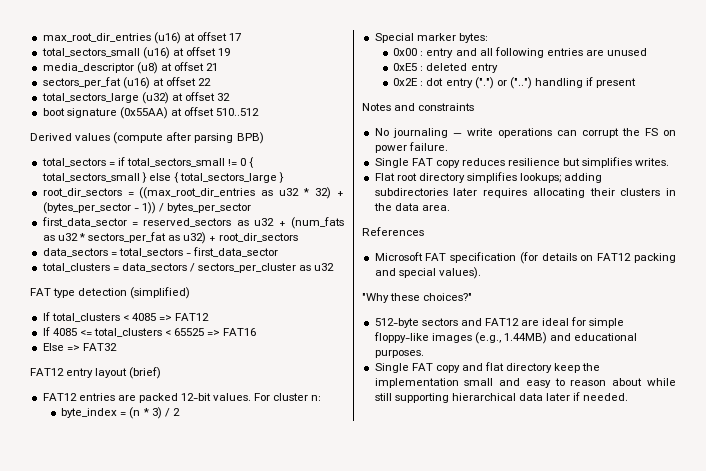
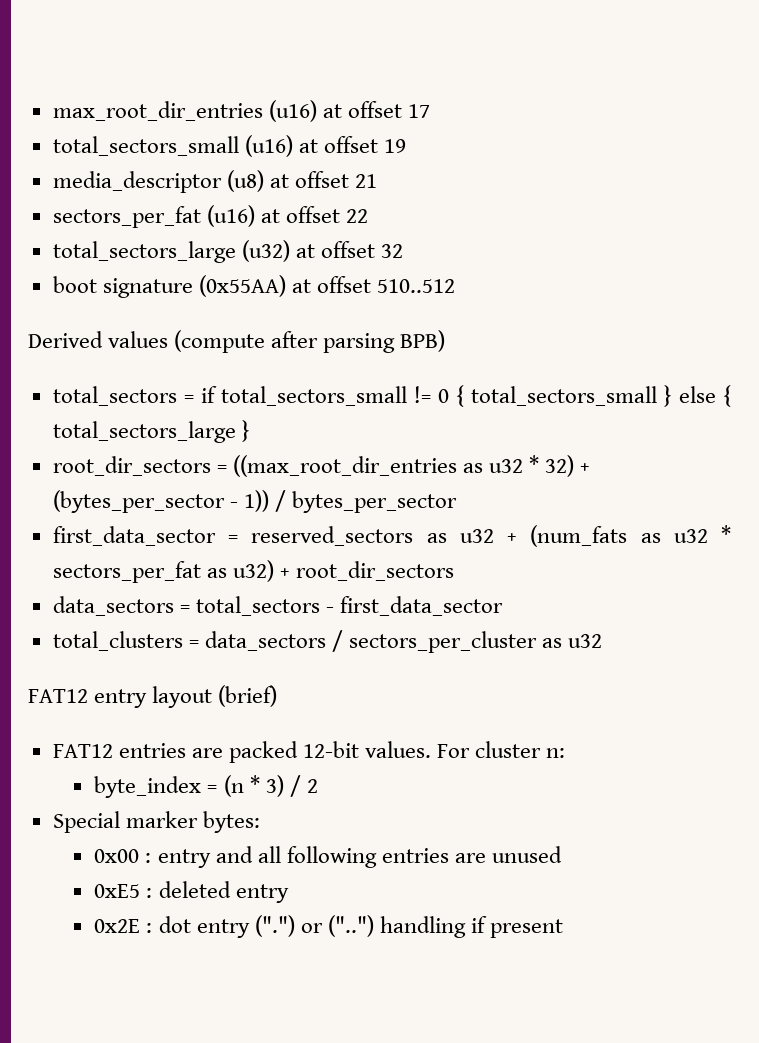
- FAT type detection (simplified)
- If total_clusters < 4085 => FAT12
- If 4085 <= total_clusters < 65525 => FAT16
- Else => FAT32
- Notes and constraints
- No journaling — write operations can corrupt the FS on power failure.
- Single FAT copy reduces resilience but simplifies writes.
- Flat root directory simplifies lookups; adding subdirectories later requires allocating their clusters in the data area.
- References
- Microsoft FAT specification (for details on FAT12 packing and special values).
- "Why these choices?"
- 512-byte sectors and FAT12 are ideal for simple floppy-like images (e.g., 1.44MB) and educational purposes.
- Single FAT copy and flat directory keep the implementation small and easy to reason about while still supporting hierarchical data later if needed.

